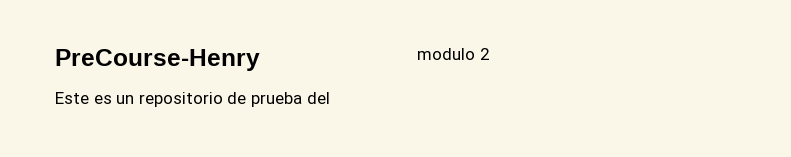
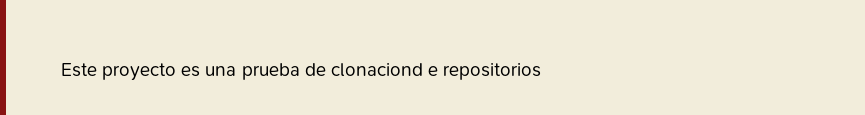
- PreCourse-Henry
- Este es un repositorio de prueba del modulo 2
+ Este proyecto es una prueba de clonaciond e repositorios

